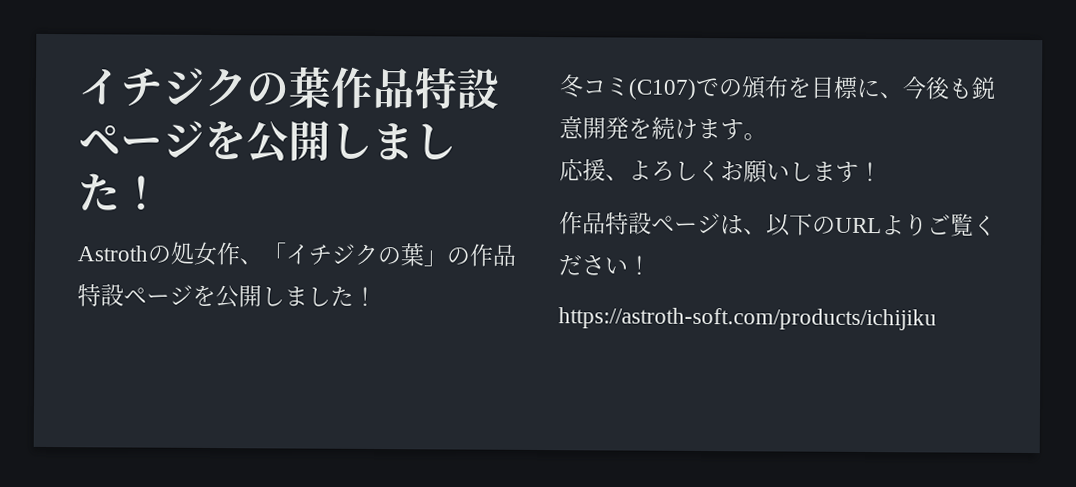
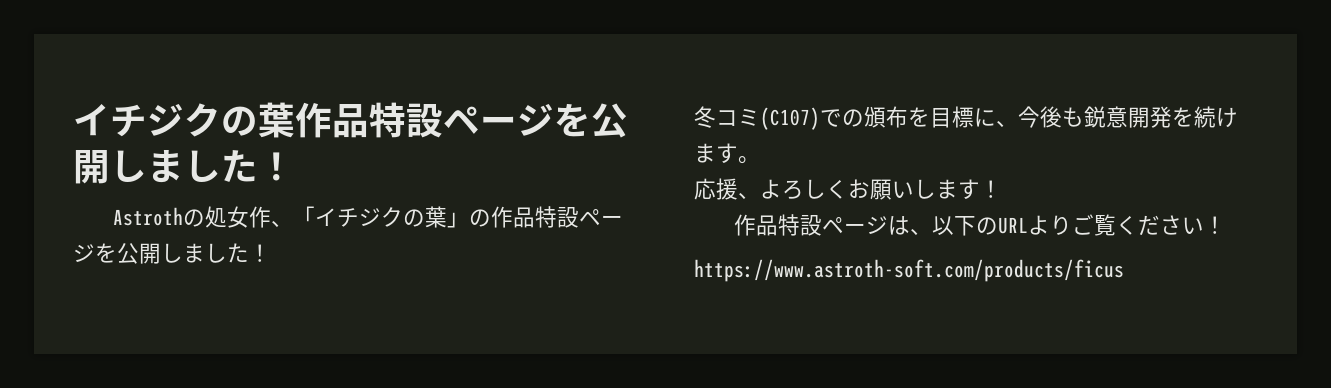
- https://astroth-soft.com/products/ichijiku
+ https://www.astroth-soft.com/products/ficus

